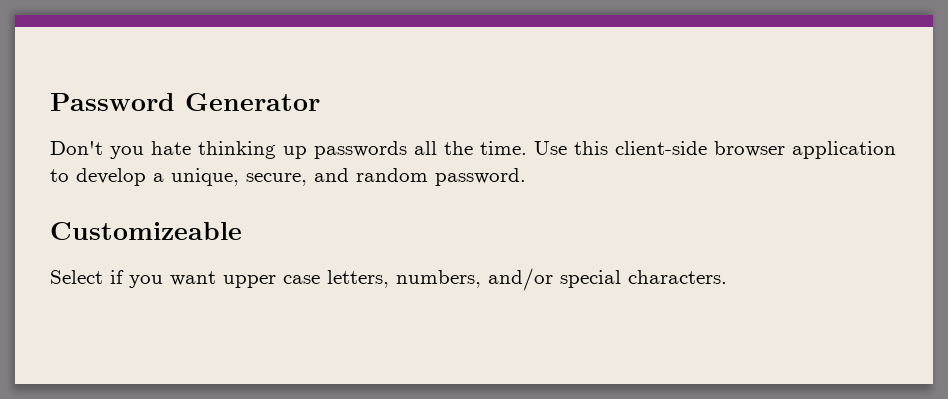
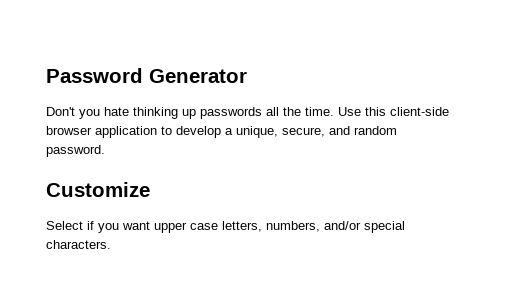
- Customizeable
+ Customize

